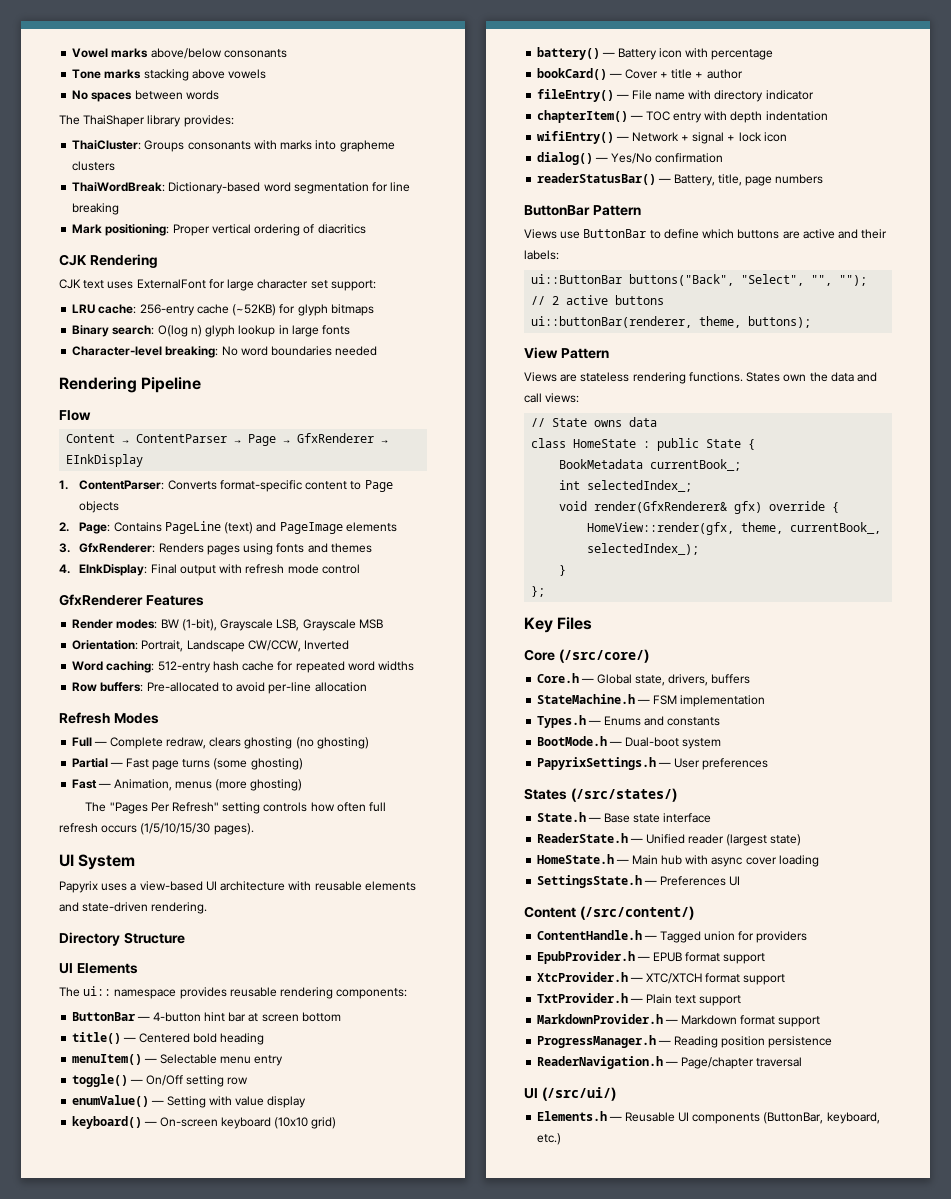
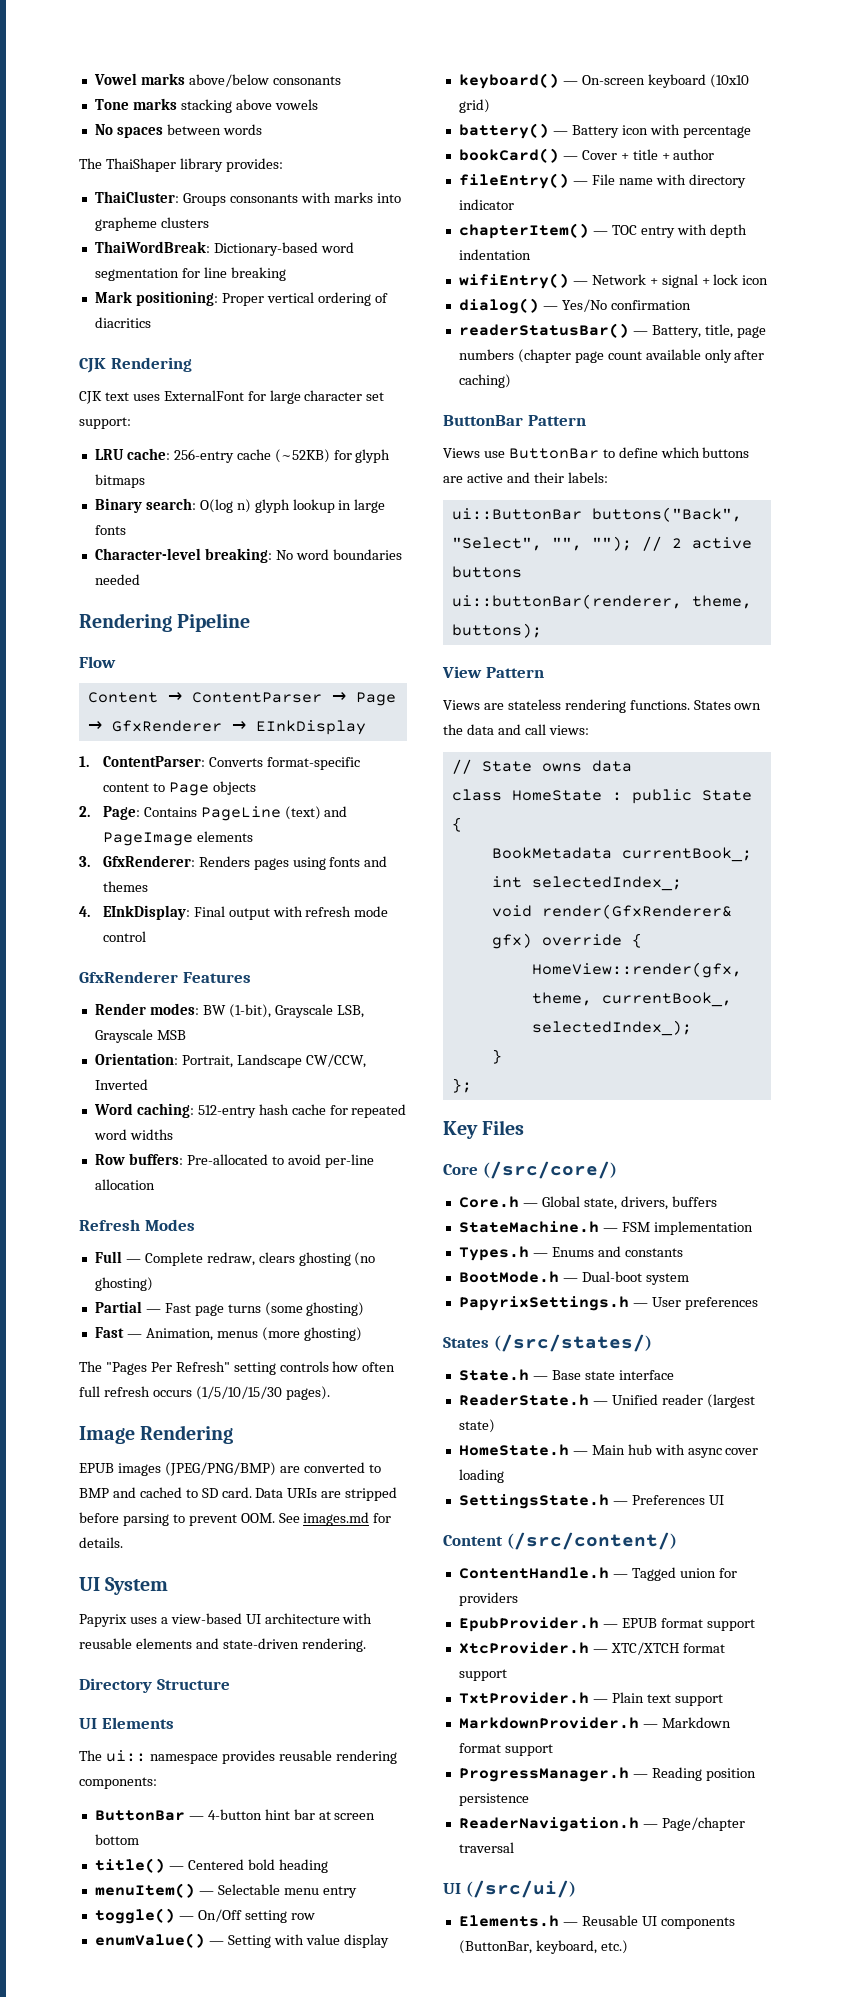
+ Image Rendering
+ EPUB images (JPEG/PNG/BMP) are converted to BMP and cached to SD card. Data URIs are stripped before parsing to prevent OOM. See images.md for details.
- readerStatusBar() — Battery, title, page numbers
+ readerStatusBar() — Battery, title, page numbers (chapter page count available only after caching)

